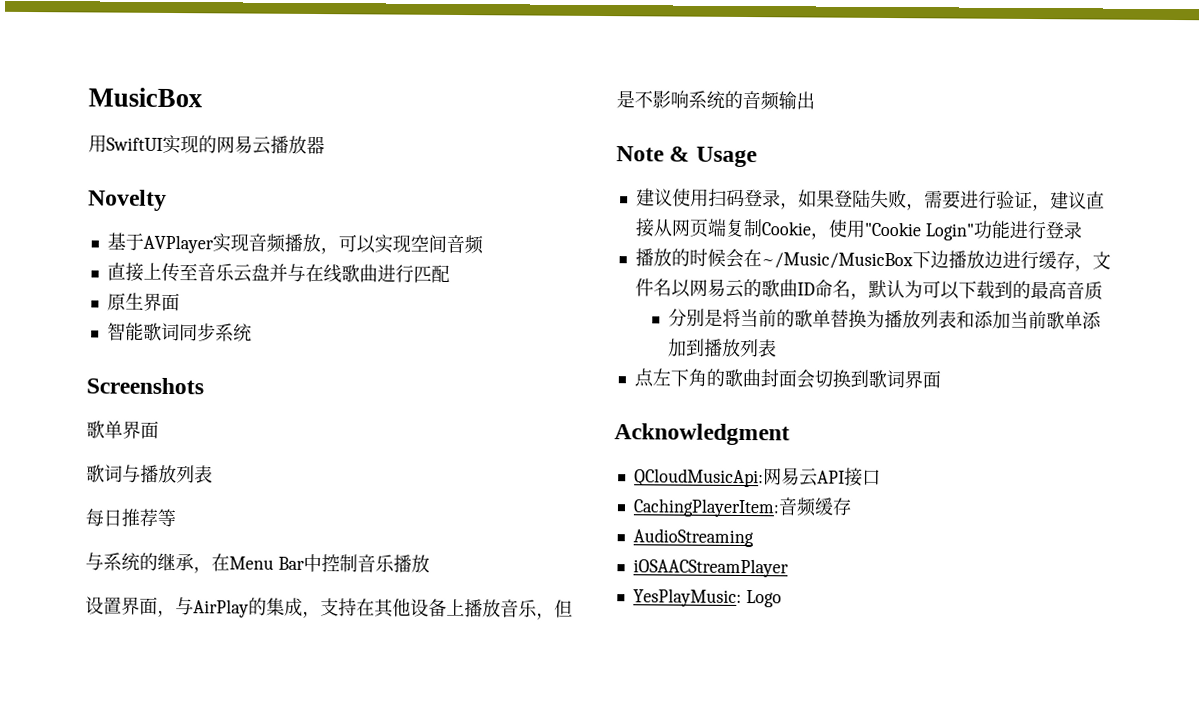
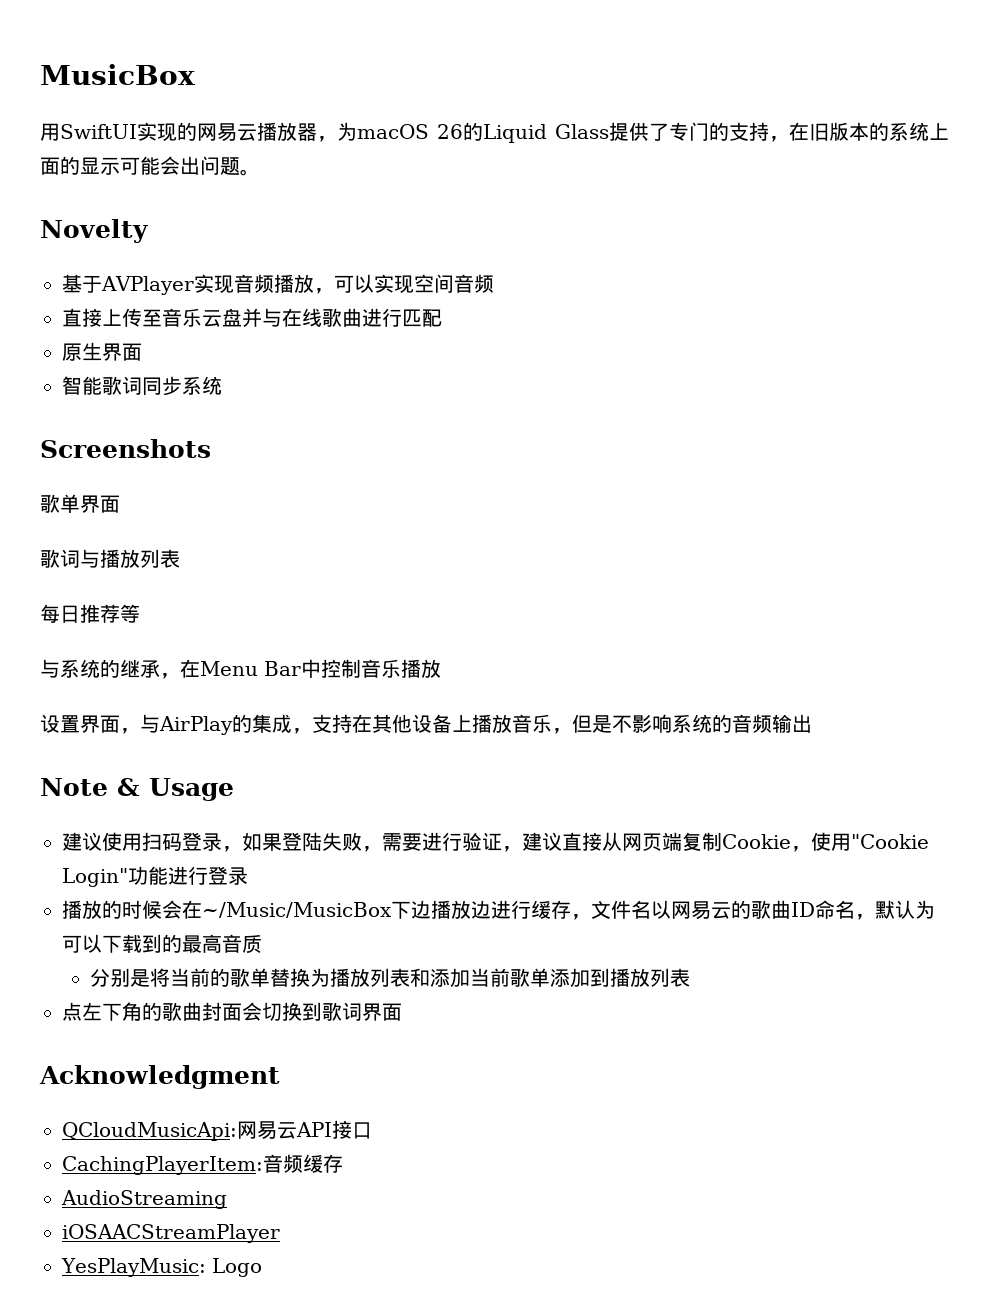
- 用SwiftUI实现的网易云播放器
+ 用SwiftUI实现的网易云播放器，为macOS 26的Liquid Glass提供了专门的支持，在旧版本的系统上面的显示可能会出问题。

